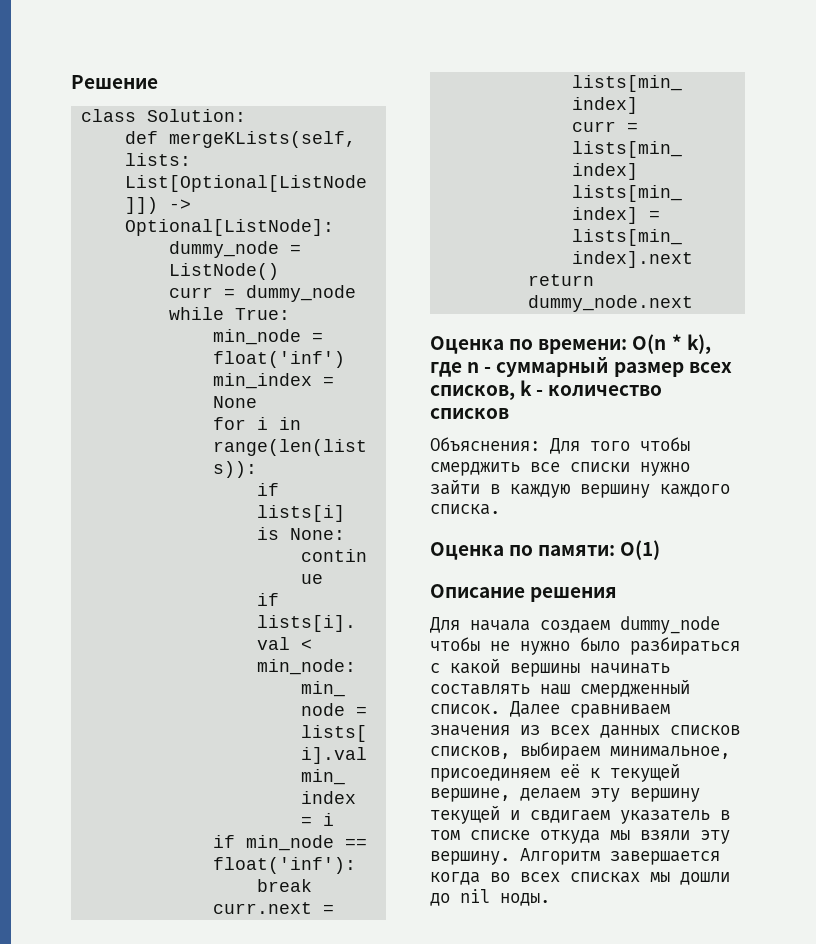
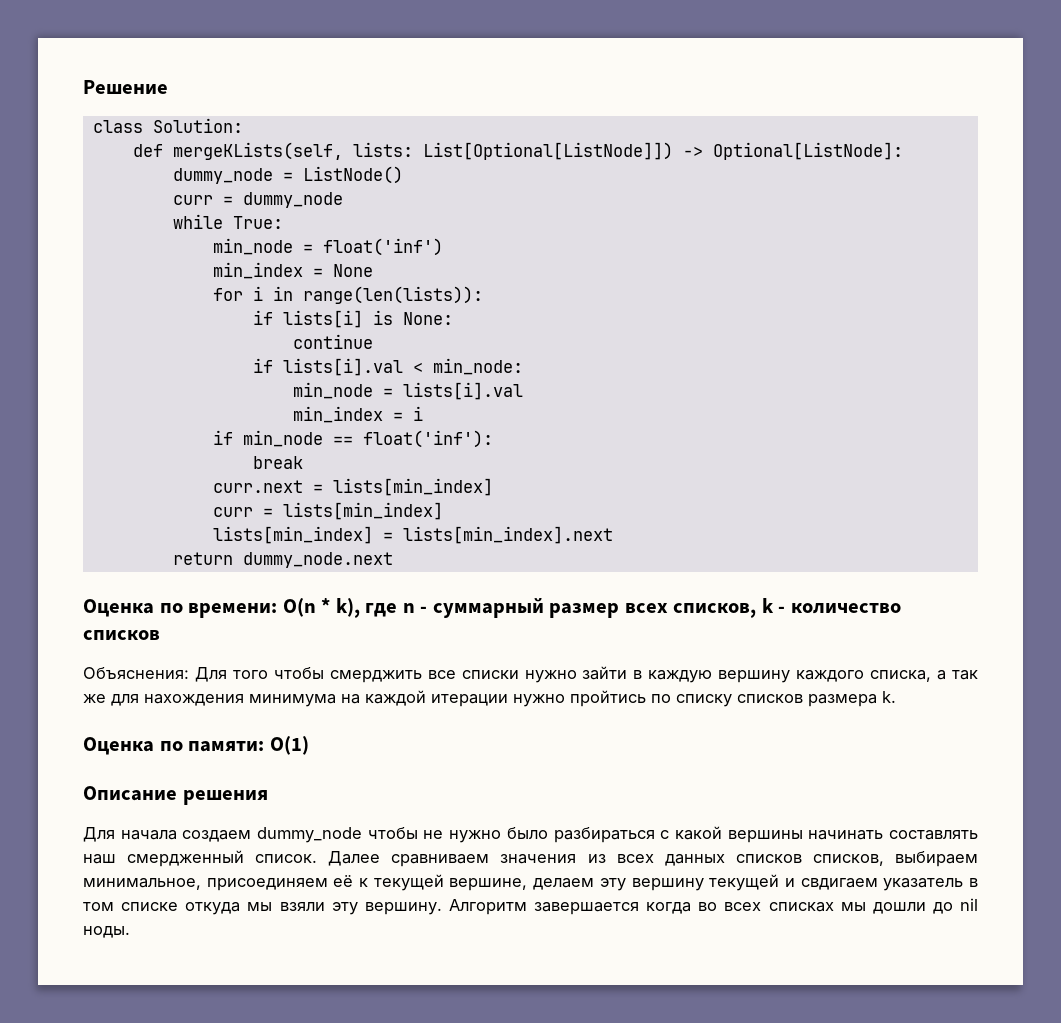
- Объяснения: Для того чтобы смерджить все списки нужно зайти в каждую вершину каждого списка.
+ Объяснения: Для того чтобы смерджить все списки нужно зайти в каждую вершину каждого списка, а так же для нахождения минимума на каждой итерации нужно пройтись по списку списков размера k.

